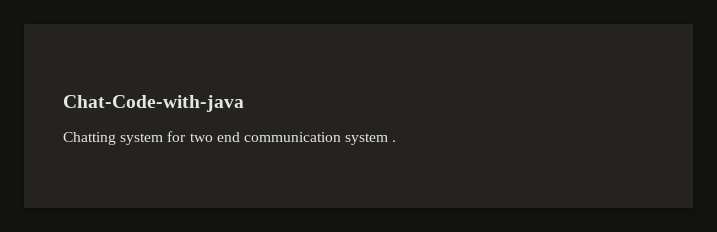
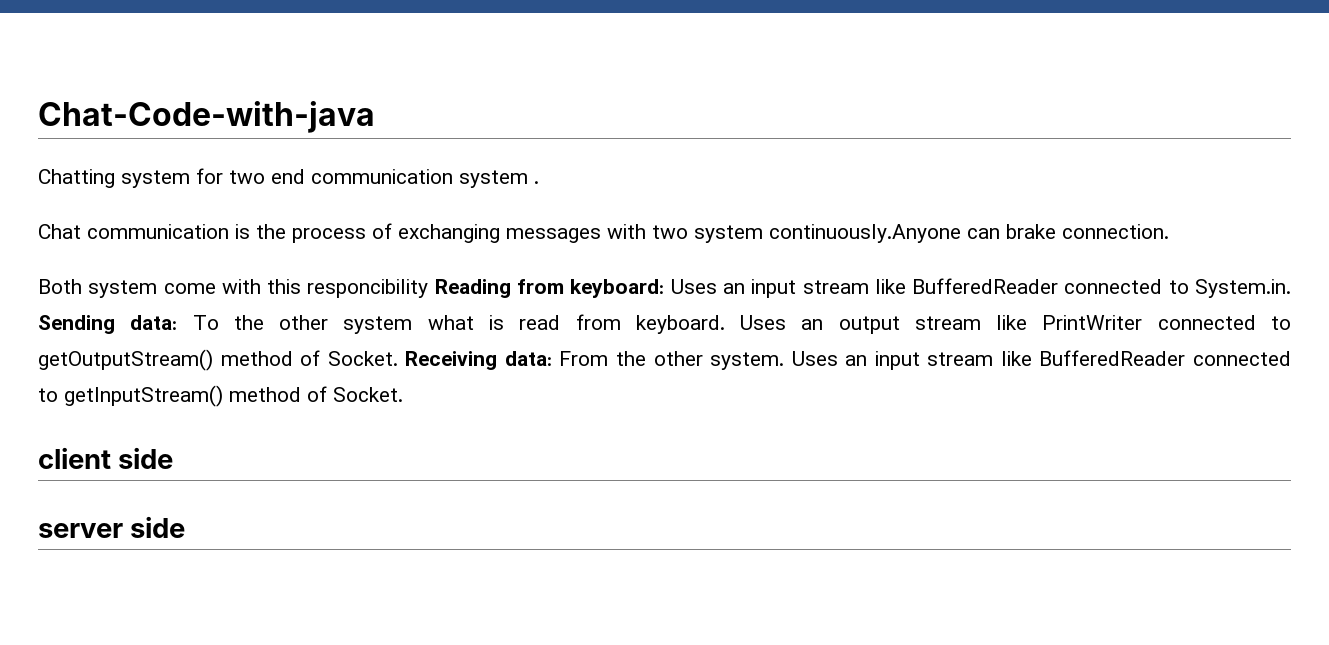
+ Chat communication is the process of exchanging messages with two system continuously.Anyone can brake connection.
+ Both system come with this responcibility Reading from keyboard: Uses an input stream like BufferedReader connected to System.in. Sending data: To the other system what is read from keyboard. Uses an output stream like PrintWriter connected to getOutputStream() method of Socket. Receiving data: From the other system. Uses an input stream like BufferedReader connected to getInputStream() method of Socket.
+ client side
+ server side

